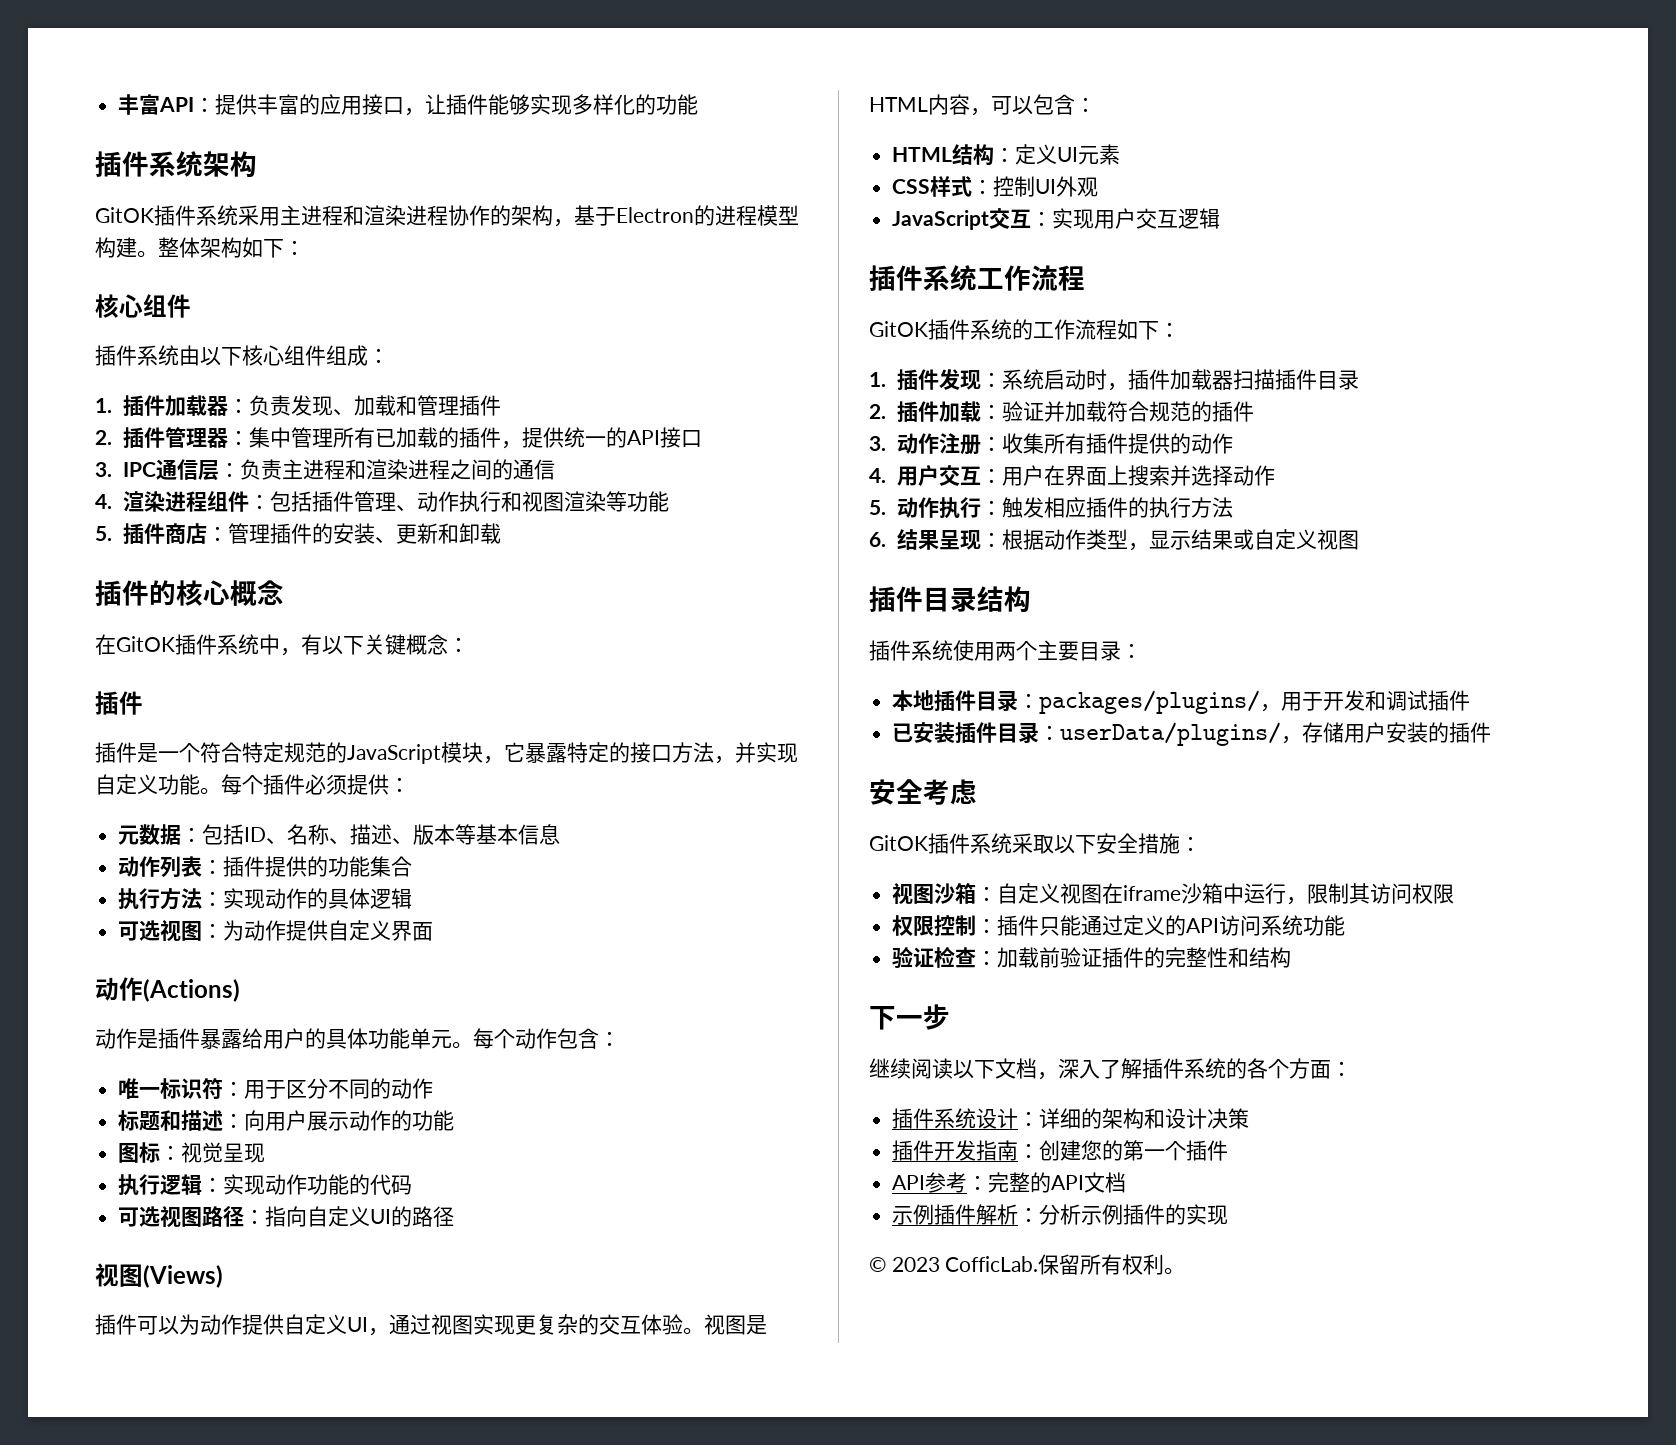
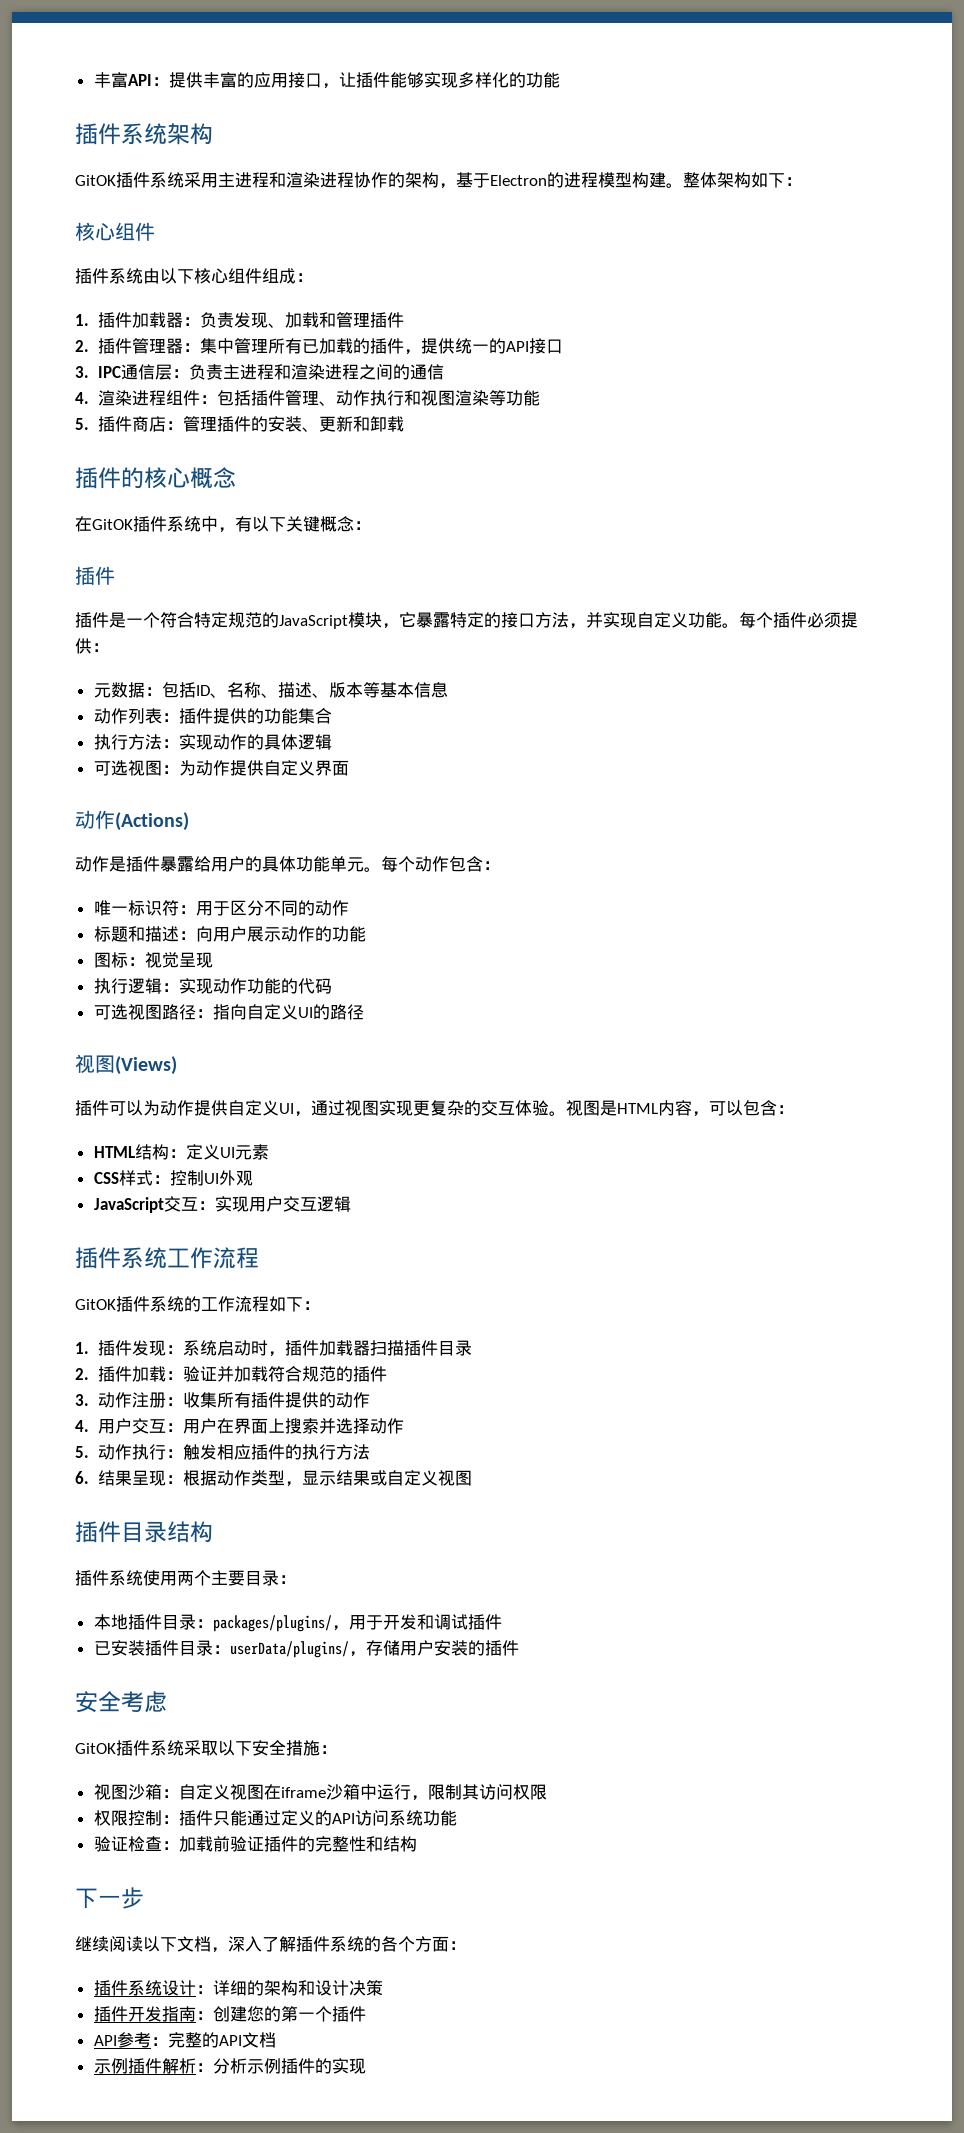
- © 2023 CofficLab.保留所有权利。

